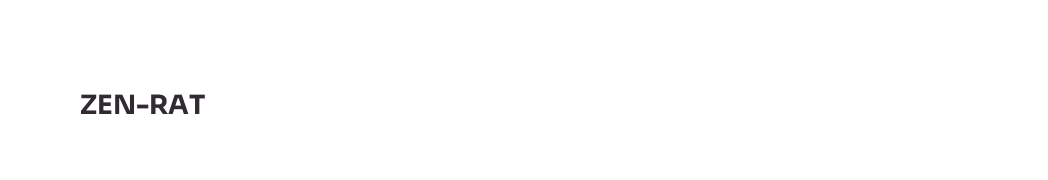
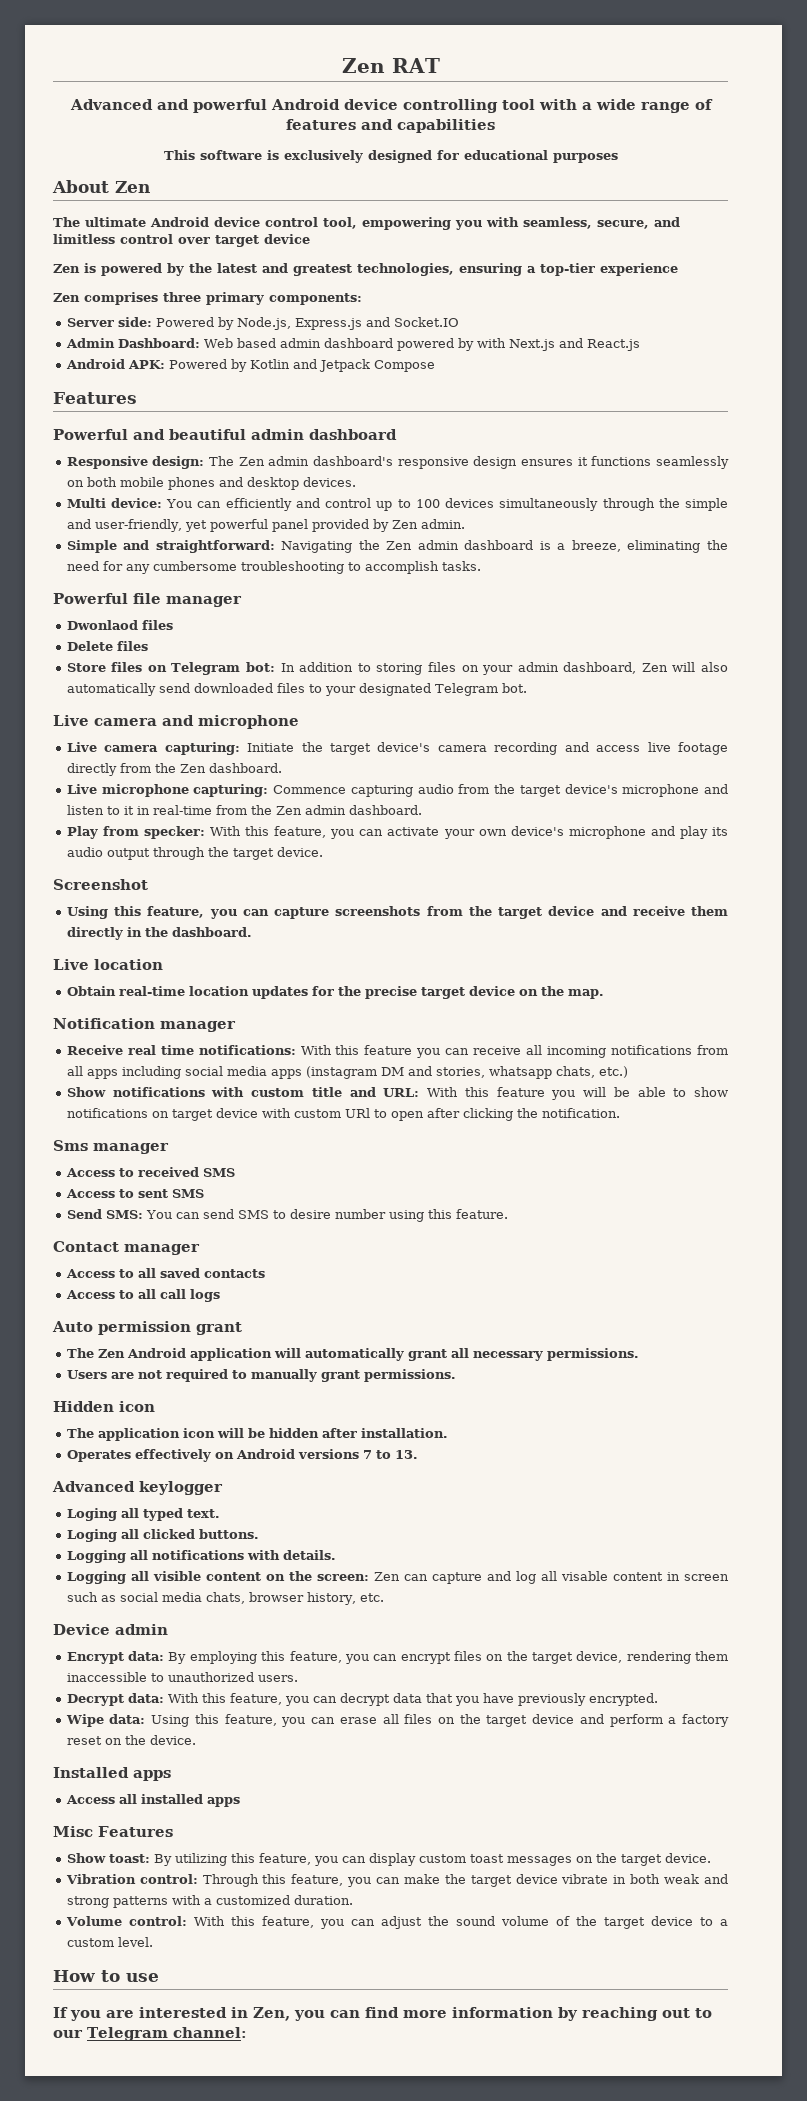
- ZEN-RAT
+ Zen RAT
+ Advanced and powerful Android device controlling tool with a wide range of features and capabilities
+ This software is exclusively designed for educational purposes
+ About Zen
+ The ultimate Android device control tool, empowering you with seamless, secure, and limitless control over target device
+ Zen is powered by the latest and greatest technologies, ensuring a top-tier experience
+ Zen comprises three primary components:
+ Server side: Powered by Node.js, Express.js and Socket.IO
+ Admin Dashboard: Web based admin dashboard powered by with Next.js and React.js
+ Android APK: Powered by Kotlin and Jetpack Compose
+ Features
+ Powerful and beautiful admin dashboard
+ Responsive design: The Zen admin dashboard's responsive design ensures it functions seamlessly on both mobile phones and desktop devices.
+ Multi device: You can efficiently and control up to 100 devices simultaneously through the simple and user-friendly, yet powerful panel provided by Zen admin.
+ Simple and straightforward: Navigating the Zen admin dashboard is a breeze, eliminating the need for any cumbersome troubleshooting to accomplish tasks.
+ Powerful file manager
+ Dwonlaod files
+ Delete files
+ Store files on Telegram bot: In addition to storing files on your admin dashboard, Zen will also automatically send downloaded files to your designated Telegram bot.
+ Live camera and microphone
+ Live camera capturing: Initiate the target device's camera recording and access live footage directly from the Zen dashboard.
+ Live microphone capturing: Commence capturing audio from the target device's microphone and listen to it in real-time from the Zen admin dashboard.
+ Play from specker: With this feature, you can activate your own device's microphone and play its audio output through the target device.
+ Screenshot
+ Using this feature, you can capture screenshots from the target device and receive them directly in the dashboard.
+ Live location
+ Obtain real-time location updates for the precise target device on the map.
+ Notification manager
+ Receive real time notifications: With this feature you can receive all incoming notifications from all apps including social media apps (instagram DM and stories, whatsapp chats, etc.)
+ Show notifications with custom title and URL: With this feature you will be able to show notifications on target device with custom URl to open after clicking the notification.
+ Sms manager
+ Access to received SMS
+ Access to sent SMS
+ Send SMS: You can send SMS to desire number using this feature.
+ Contact manager
+ Access to all saved contacts
+ Access to all call logs
+ Auto permission grant
+ The Zen Android application will automatically grant all necessary permissions.
+ Users are not required to manually grant permissions.
+ Hidden icon
+ The application icon will be hidden after installation.
+ Operates effectively on Android versions 7 to 13.
+ Advanced keylogger
+ Loging all typed text.
+ Loging all clicked buttons.
+ Logging all notifications with details.
+ Logging all visible content on the screen: Zen can capture and log all visable content in screen such as social media chats, browser history, etc.
+ Device admin
+ Encrypt data: By employing this feature, you can encrypt files on the target device, rendering them inaccessible to unauthorized users.
+ Decrypt data: With this feature, you can decrypt data that you have previously encrypted.
+ Wipe data: Using this feature, you can erase all files on the target device and perform a factory reset on the device.
+ Installed apps
+ Access all installed apps
+ Misc Features
+ Show toast: By utilizing this feature, you can display custom toast messages on the target device.
+ Vibration control: Through this feature, you can make the target device vibrate in both weak and strong patterns with a customized duration.
+ Volume control: With this feature, you can adjust the sound volume of the target device to a custom level.
+ How to use
+ If you are interested in Zen, you can find more information by reaching out to our Telegram channel:

